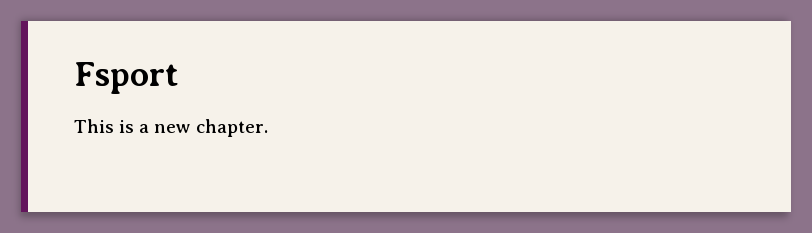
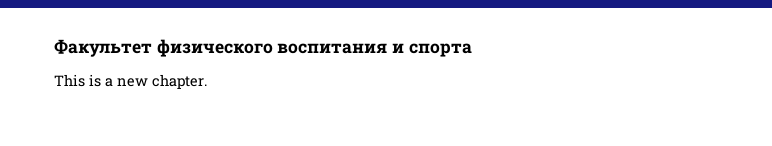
- Fsport
+ Факультет физического воспитания и спорта

